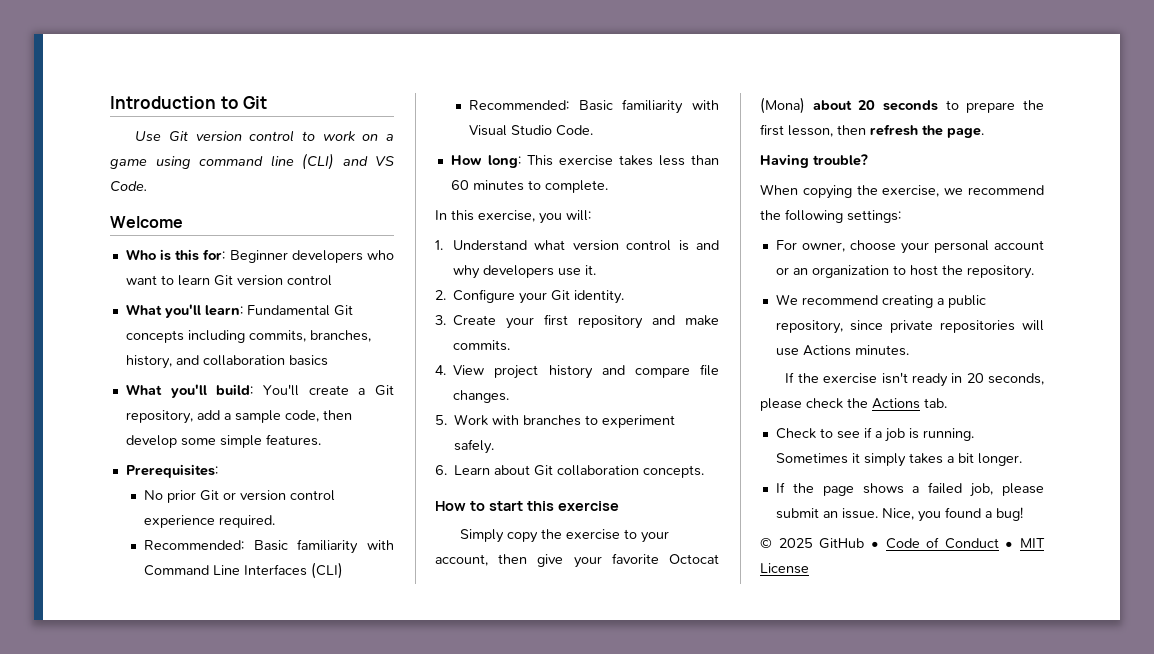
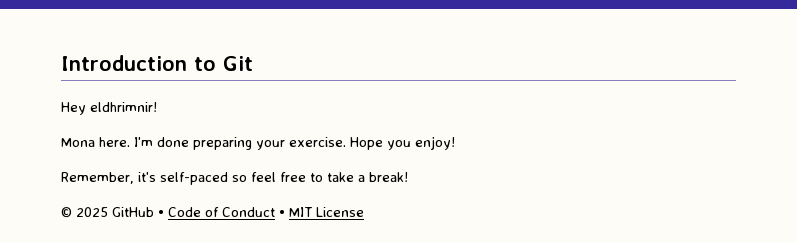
- Use Git version control to work on a game using command line (CLI) and VS Code.
- Welcome
- Who is this for: Beginner developers who want to learn Git version control
- What you'll learn: Fundamental Git concepts including commits, branches, history, and collaboration basics
- What you'll build: You'll create a Git repository, add a sample code, then develop some simple features.
- Prerequisites:
- No prior Git or version control experience required.
- Recommended: Basic familiarity with Command Line Interfaces (CLI)
- Recommended: Basic familiarity with Visual Studio Code.
- How long: This exercise takes less than 60 minutes to complete.
- In this exercise, you will:
- 1. Understand what version control is and why developers use it.
- 2. Configure your Git identity.
- 3. Create your first repository and make commits.
- 4. View project history and compare file changes.
- 5. Work with branches to experiment safely.
- 6. Learn about Git collaboration concepts.
- How to start this exercise
- Simply copy the exercise to your account, then give your favorite Octocat (Mona) about 20 seconds to prepare the first lesson, then refresh the page.
- Having trouble?
- When copying the exercise, we recommend the following settings:
- For owner, choose your personal account or an organization to host the repository.
- We recommend creating a public repository, since private repositories will use Actions minutes.
- If the exercise isn't ready in 20 seconds, please check the Actions tab.
- Check to see if a job is running. Sometimes it simply takes a bit longer.
- If the page shows a failed job, please submit an issue. Nice, you found a bug!
+ Hey eldhrimnir!
+ Mona here. I'm done preparing your exercise. Hope you enjoy!
+ Remember, it's self-paced so feel free to take a break!

